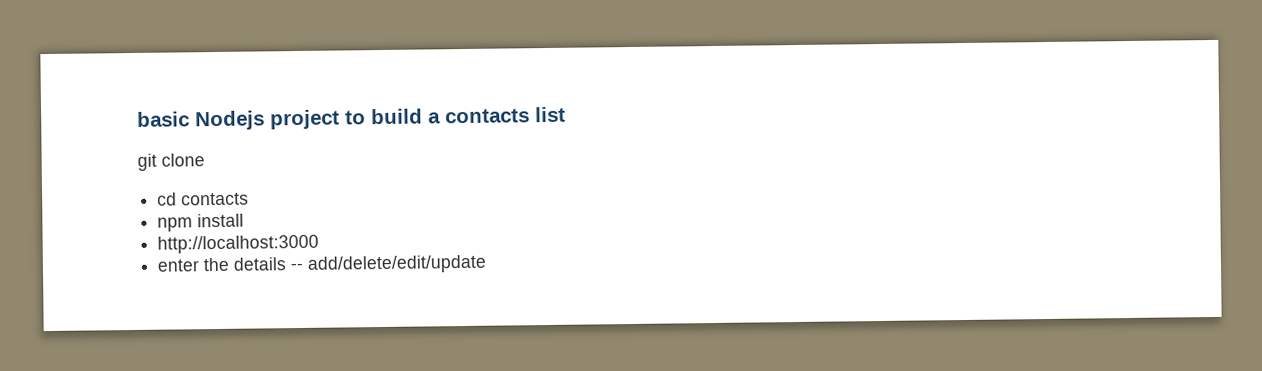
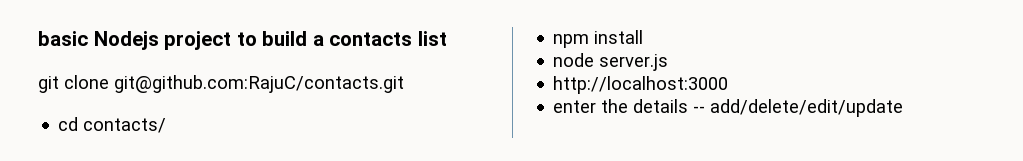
- git clone
+ git clone git@github.com:RajuC/contacts.git
- cd contacts
+ cd contacts/
+ node server.js

